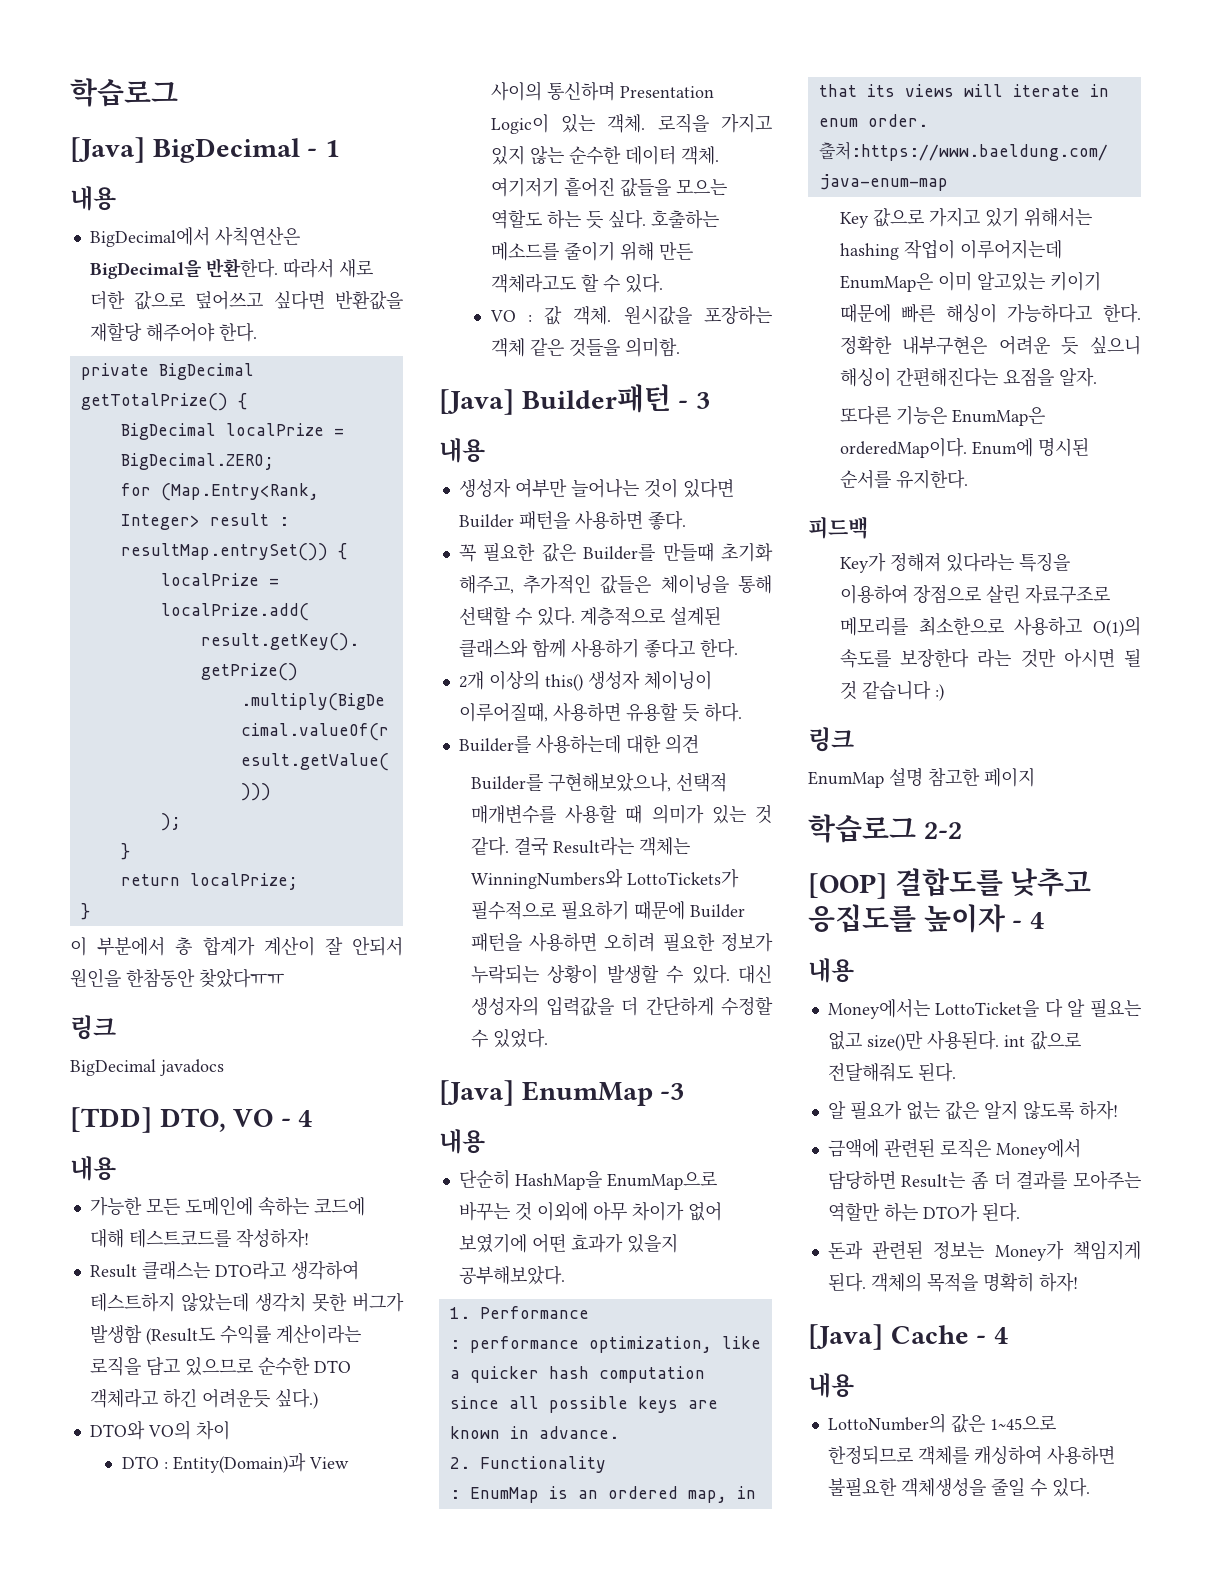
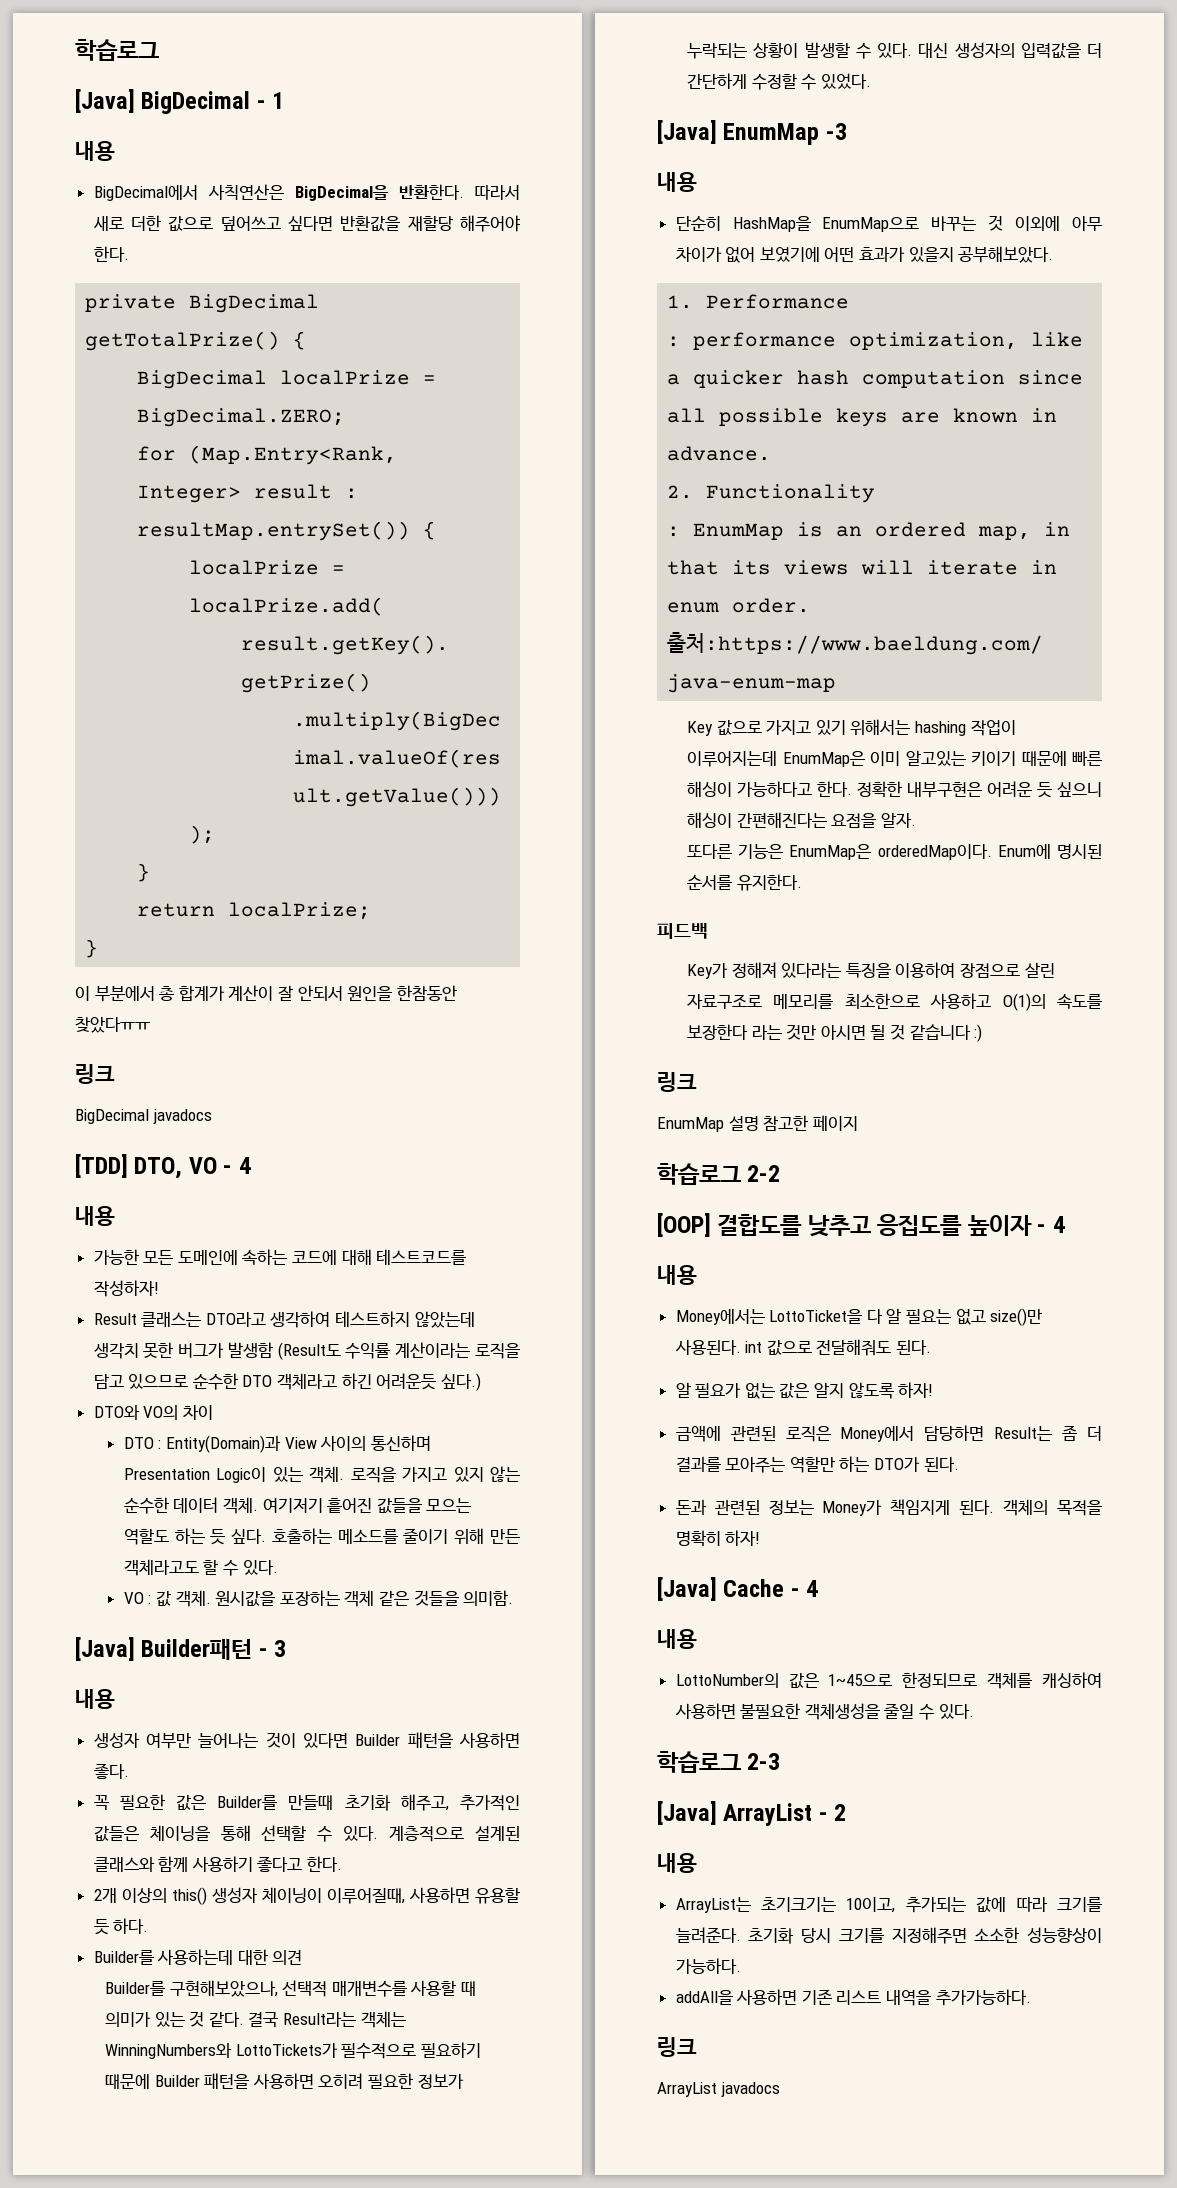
+ 학습로그 2-3
+ [Java] ArrayList - 2
+ 내용
+ ArrayList는 초기크기는 10이고, 추가되는 값에 따라 크기를 늘려준다. 초기화 당시 크기를 지정해주면 소소한 성능향상이 가능하다.
+ addAll을 사용하면 기존 리스트 내역을 추가가능하다.
+ 링크
+ ArrayList javadocs

